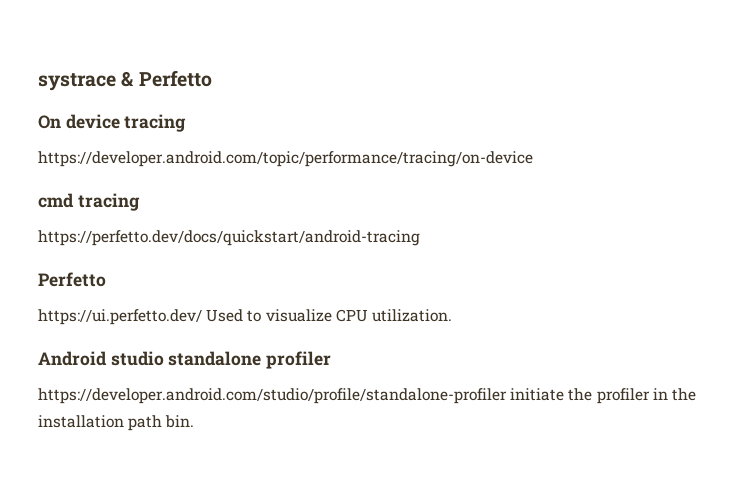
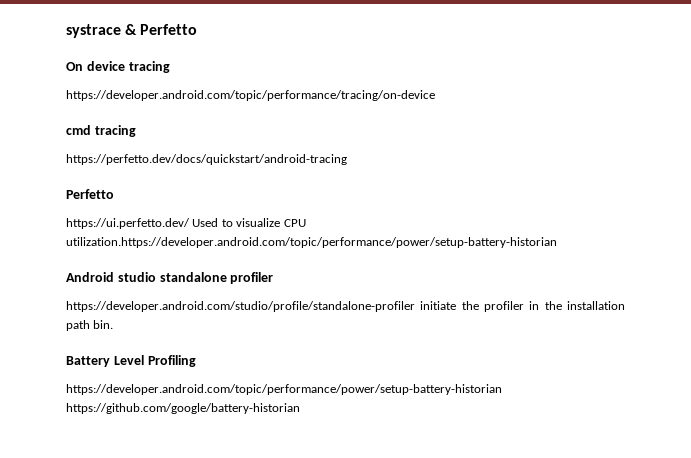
- https://ui.perfetto.dev/ Used to visualize CPU utilization.
+ https://ui.perfetto.dev/ Used to visualize CPU utilization.https://developer.android.com/topic/performance/power/setup-battery-historian
+ Battery Level Profiling
+ https://developer.android.com/topic/performance/power/setup-battery-historian https://github.com/google/battery-historian

